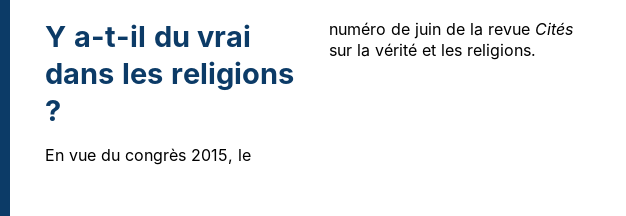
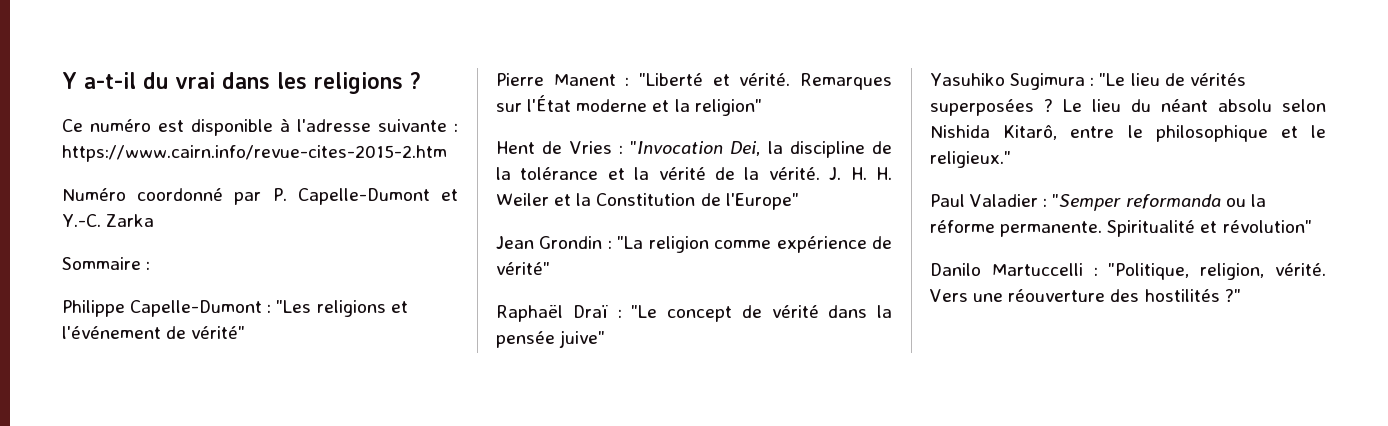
- En vue du congrès 2015, le numéro de juin de la revue Cités sur la vérité et les religions.
+ Ce numéro est disponible à l'adresse suivante : https://www.cairn.info/revue-cites-2015-2.htm
+ Numéro coordonné par P. Capelle-Dumont et Y.-C. Zarka
+ Sommaire :
+ Philippe Capelle-Dumont : "Les religions et l'événement de vérité"
+ Pierre Manent : "Liberté et vérité. Remarques sur l'État moderne et la religion"
+ Hent de Vries : "Invocation Dei, la discipline de la tolérance et la vérité de la vérité. J. H. H. Weiler et la Constitution de l'Europe"
+ Jean Grondin : "La religion comme expérience de vérité"
+ Raphaël Draï : "Le concept de vérité dans la pensée juive"
+ Yasuhiko Sugimura : "Le lieu de vérités superposées ? Le lieu du néant absolu selon Nishida Kitarô, entre le philosophique et le religieux."
+ Paul Valadier : "Semper reformanda ou la réforme permanente. Spiritualité et révolution"
+ Danilo Martuccelli : "Politique, religion, vérité. Vers une réouverture des hostilités ?"

